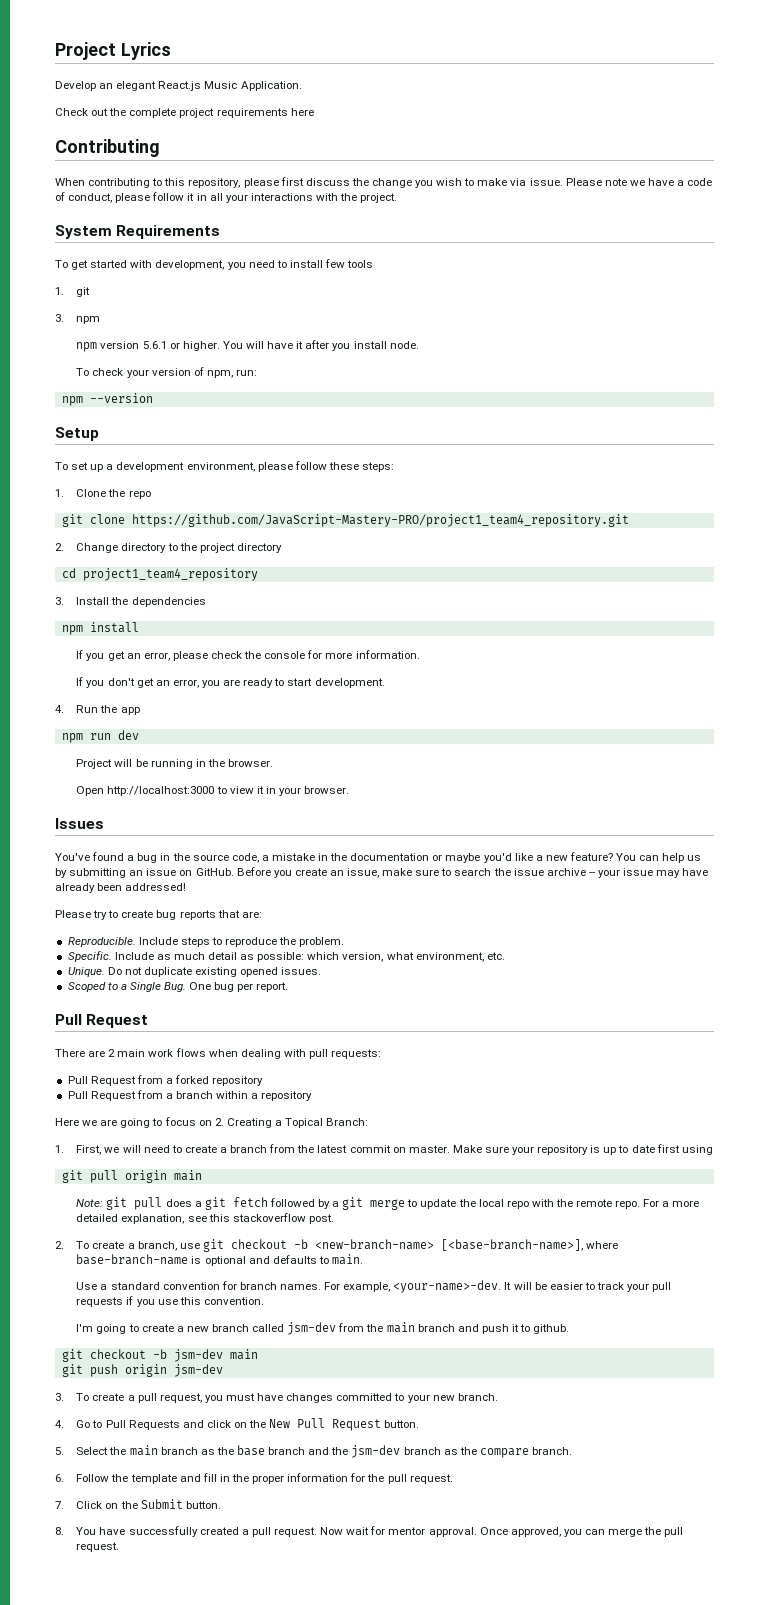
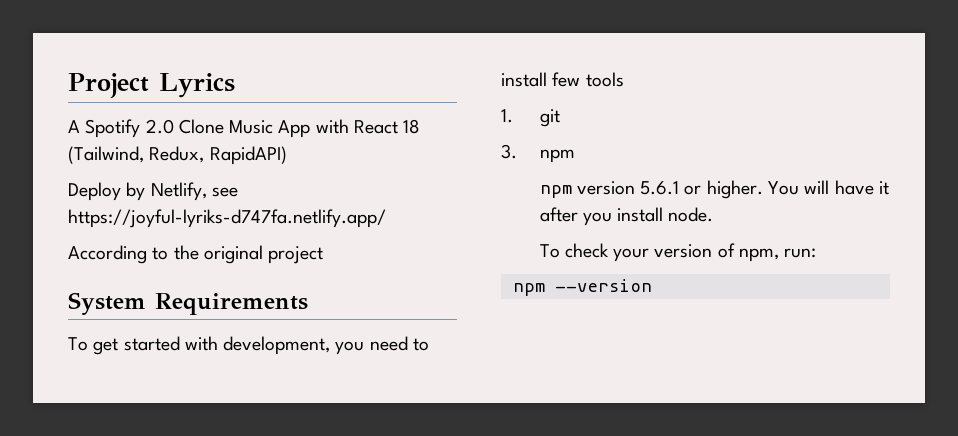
- Develop an elegant React.js Music Application.
- Check out the complete project requirements here
- Contributing
- When contributing to this repository, please first discuss the change you wish to make via issue. Please note we have a code of conduct, please follow it in all your interactions with the project.
+ A Spotify 2.0 Clone Music App with React 18 (Tailwind, Redux, RapidAPI)
+ Deploy by Netlify, see https://joyful-lyriks-d747fa.netlify.app/
+ According to the original project
- Setup
- To set up a development environment, please follow these steps:
- 1. Clone the repo
- git clone https://github.com/JavaScript-Mastery-PRO/project1_team4_repository.git
- 2. Change directory to the project directory
- cd project1_team4_repository
- 3. Install the dependencies
- npm install
- If you get an error, please check the console for more information.
- If you don't get an error, you are ready to start development.
- 4. Run the app
- npm run dev
- Project will be running in the browser.
- Open http://localhost:3000 to view it in your browser.
- Issues
- You've found a bug in the source code, a mistake in the documentation or maybe you'd like a new feature? You can help us by submitting an issue on GitHub. Before you create an issue, make sure to search the issue archive -- your issue may have already been addressed!
- Please try to create bug reports that are:
- Reproducible. Include steps to reproduce the problem.
- Specific. Include as much detail as possible: which version, what environment, etc.
- Unique. Do not duplicate existing opened issues.
- Scoped to a Single Bug. One bug per report.
- Pull Request
- There are 2 main work flows when dealing with pull requests:
- Pull Request from a forked repository
- Pull Request from a branch within a repository
- Here we are going to focus on 2. Creating a Topical Branch:
- 1. First, we will need to create a branch from the latest commit on master. Make sure your repository is up to date first using
- git pull origin main
- Note: git pull does a git fetch followed by a git merge to update the local repo with the remote repo. For a more detailed explanation, see this stackoverflow post.
- 2. To create a branch, use git checkout -b <new-branch-name> [<base-branch-name>], where base-branch-name is optional and defaults to main.
- Use a standard convention for branch names. For example, <your-name>-dev. It will be easier to track your pull requests if you use this convention.
- I'm going to create a new branch called jsm-dev from the main branch and push it to github.
- git checkout -b jsm-dev main
- git push origin jsm-dev
- 3. To create a pull request, you must have changes committed to your new branch.
- 4. Go to Pull Requests and click on the New Pull Request button.
- 5. Select the main branch as the base branch and the jsm-dev branch as the compare branch.
- 6. Follow the template and fill in the proper information for the pull request.
- 7. Click on the Submit button.
- 8. You have successfully created a pull request. Now wait for mentor approval. Once approved, you can merge the pull request.

